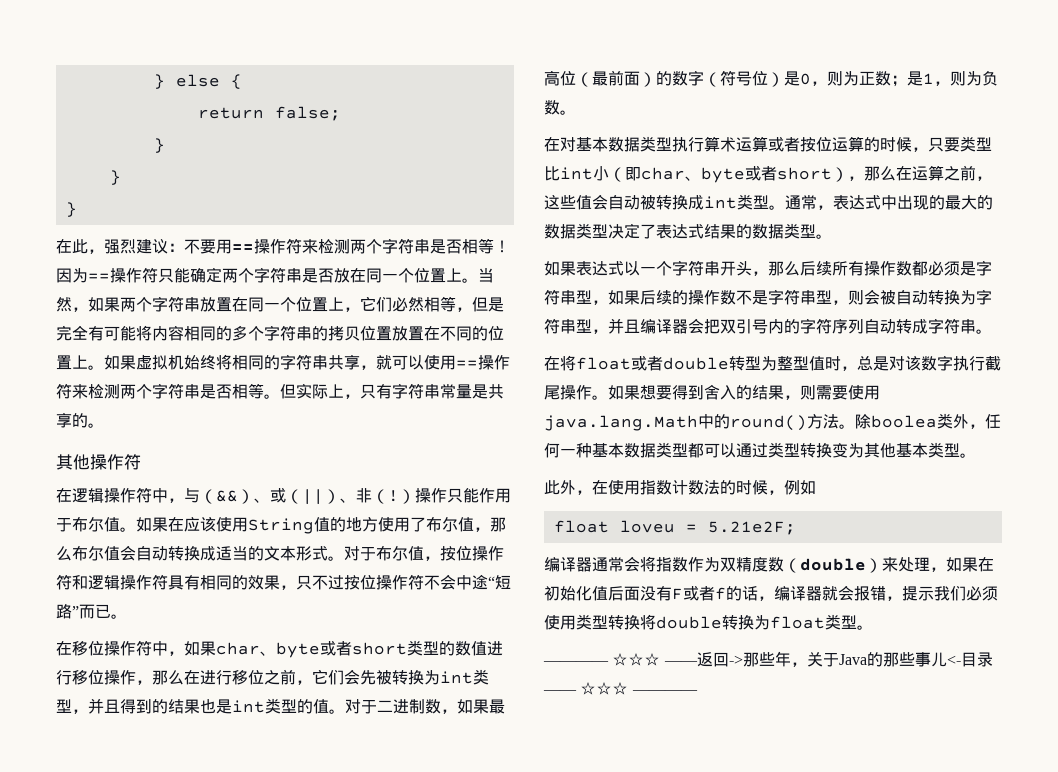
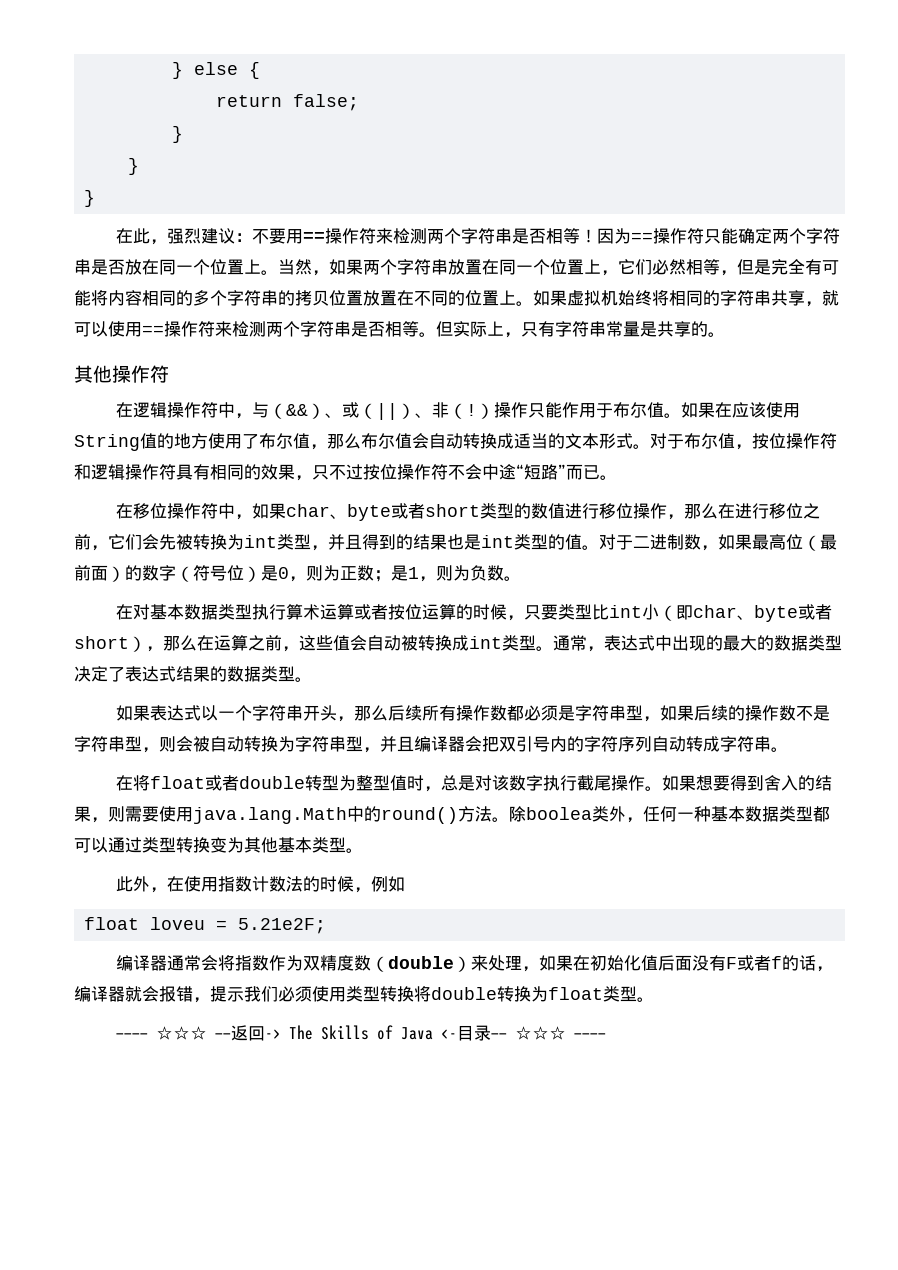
- ———— ☆☆☆ ——返回->那些年，关于Java的那些事儿<-目录—— ☆☆☆ ————
+ ———— ☆☆☆ ——返回-> The Skills of Java <-目录—— ☆☆☆ ————

